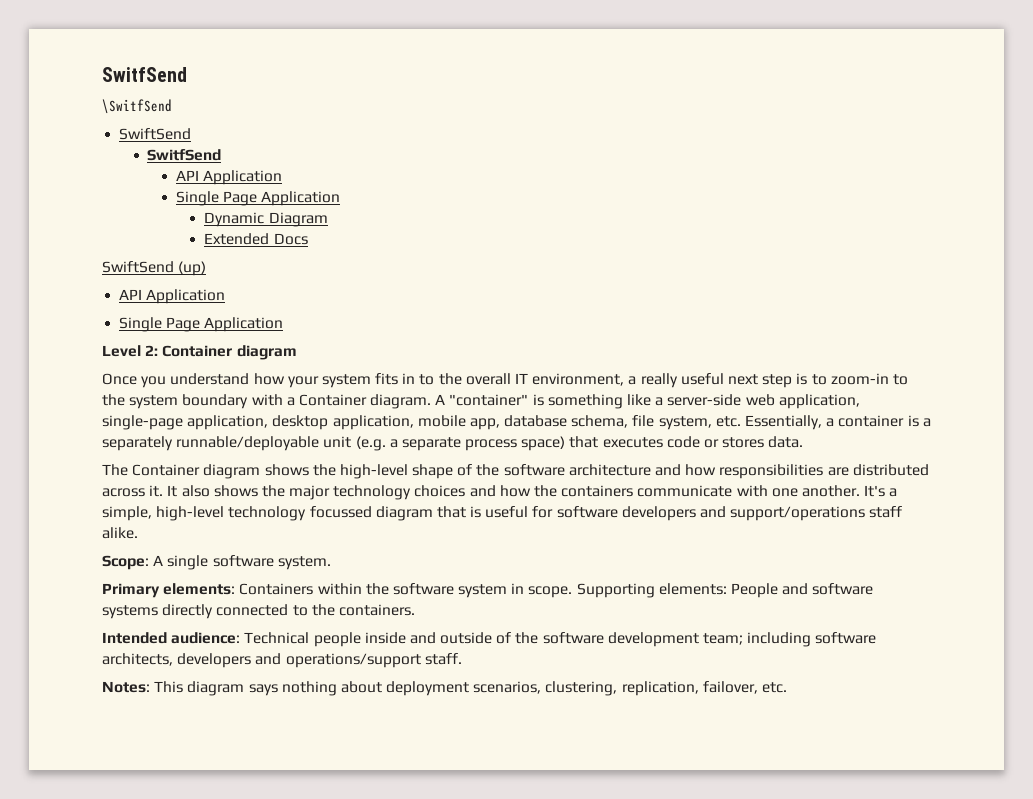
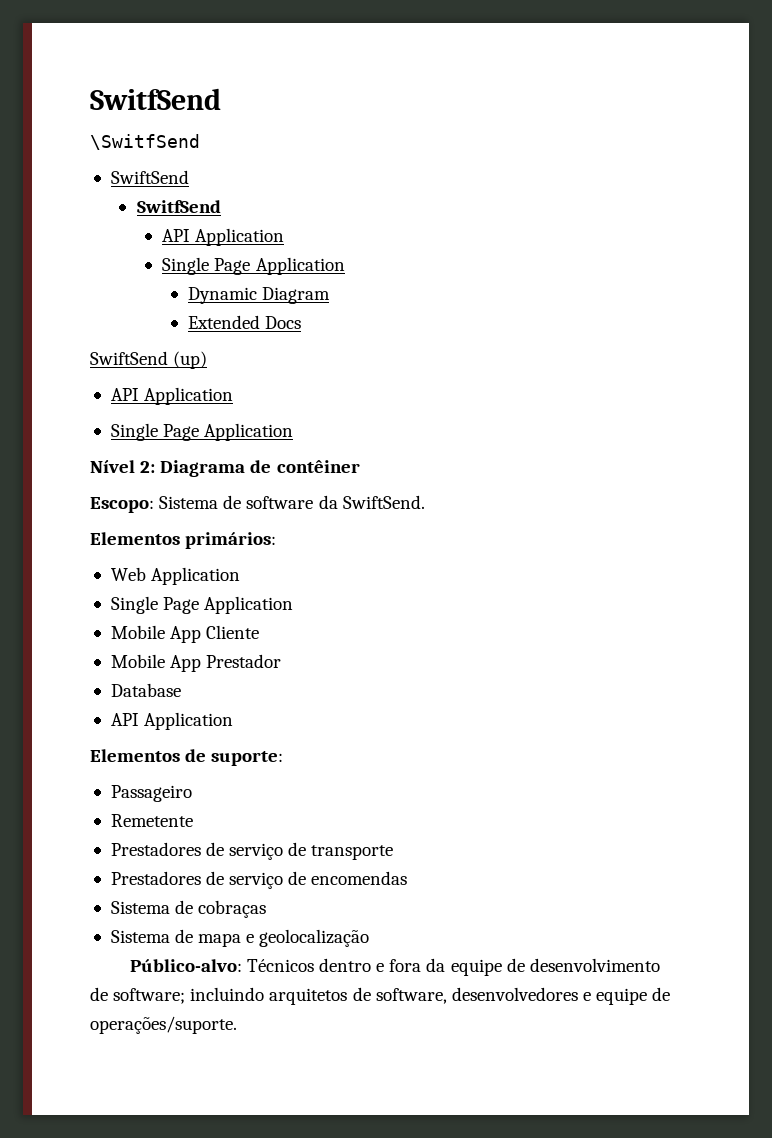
- Level 2: Container diagram
- Once you understand how your system fits in to the overall IT environment, a really useful next step is to zoom-in to the system boundary with a Container diagram. A "container" is something like a server-side web application, single-page application, desktop application, mobile app, database schema, file system, etc. Essentially, a container is a separately runnable/deployable unit (e.g. a separate process space) that executes code or stores data.
- The Container diagram shows the high-level shape of the software architecture and how responsibilities are distributed across it. It also shows the major technology choices and how the containers communicate with one another. It's a simple, high-level technology focussed diagram that is useful for software developers and support/operations staff alike.
- Scope: A single software system.
- Primary elements: Containers within the software system in scope. Supporting elements: People and software systems directly connected to the containers.
- Intended audience: Technical people inside and outside of the software development team; including software architects, developers and operations/support staff.
- Notes: This diagram says nothing about deployment scenarios, clustering, replication, failover, etc.
+ Nível 2: Diagrama de contêiner
+ Escopo: Sistema de software da SwiftSend.
+ Elementos primários:
+ Web Application
+ Single Page Application
+ Mobile App Cliente
+ Mobile App Prestador
+ Database
+ API Application
+ Elementos de suporte:
+ Passageiro
+ Remetente
+ Prestadores de serviço de transporte
+ Prestadores de serviço de encomendas
+ Sistema de cobraças
+ Sistema de mapa e geolocalização
+ Público-alvo: Técnicos dentro e fora da equipe de desenvolvimento de software; incluindo arquitetos de software, desenvolvedores e equipe de operações/suporte.

